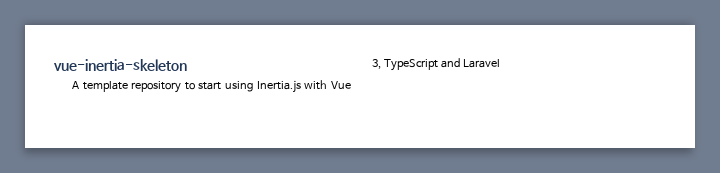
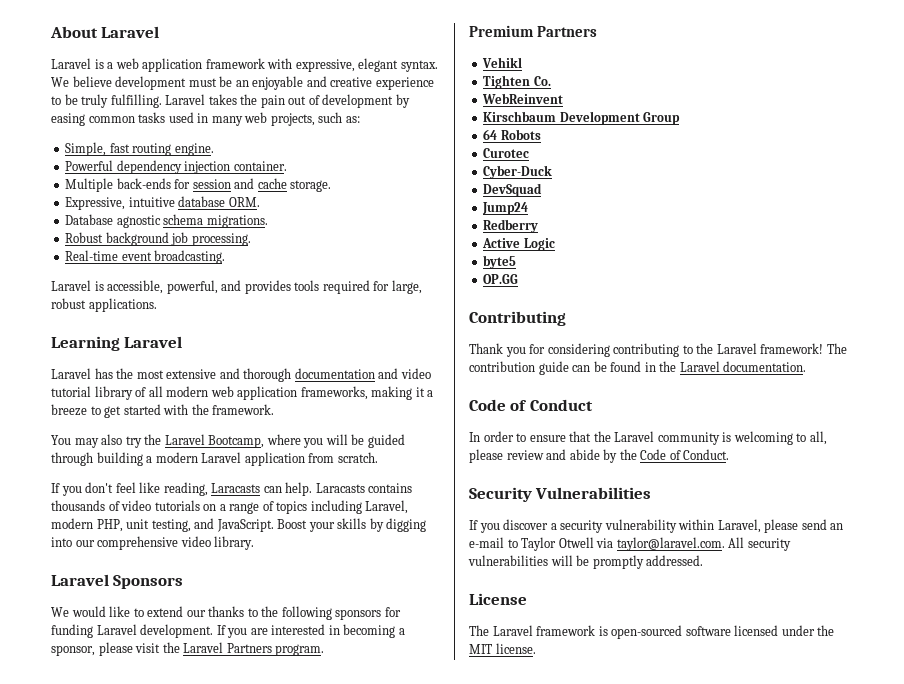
- vue-inertia-skeleton
- A template repository to start using Inertia.js with Vue 3, TypeScript and Laravel
+ About Laravel
+ Laravel is a web application framework with expressive, elegant syntax. We believe development must be an enjoyable and creative experience to be truly fulfilling. Laravel takes the pain out of development by easing common tasks used in many web projects, such as:
+ Simple, fast routing engine.
+ Powerful dependency injection container.
+ Multiple back-ends for session and cache storage.
+ Expressive, intuitive database ORM.
+ Database agnostic schema migrations.
+ Robust background job processing.
+ Real-time event broadcasting.
+ Laravel is accessible, powerful, and provides tools required for large, robust applications.
+ Learning Laravel
+ Laravel has the most extensive and thorough documentation and video tutorial library of all modern web application frameworks, making it a breeze to get started with the framework.
+ You may also try the Laravel Bootcamp, where you will be guided through building a modern Laravel application from scratch.
+ If you don't feel like reading, Laracasts can help. Laracasts contains thousands of video tutorials on a range of topics including Laravel, modern PHP, unit testing, and JavaScript. Boost your skills by digging into our comprehensive video library.
+ Laravel Sponsors
+ We would like to extend our thanks to the following sponsors for funding Laravel development. If you are interested in becoming a sponsor, please visit the Laravel Partners program.
+ Premium Partners
+ Vehikl
+ Tighten Co.
+ WebReinvent
+ Kirschbaum Development Group
+ 64 Robots
+ Curotec
+ Cyber-Duck
+ DevSquad
+ Jump24
+ Redberry
+ Active Logic
+ byte5
+ OP.GG
+ Contributing
+ Thank you for considering contributing to the Laravel framework! The contribution guide can be found in the Laravel documentation.
+ Code of Conduct
+ In order to ensure that the Laravel community is welcoming to all, please review and abide by the Code of Conduct.
+ Security Vulnerabilities
+ If you discover a security vulnerability within Laravel, please send an e-mail to Taylor Otwell via taylor@laravel.com. All security vulnerabilities will be promptly addressed.
+ License
+ The Laravel framework is open-sourced software licensed under the MIT license.

